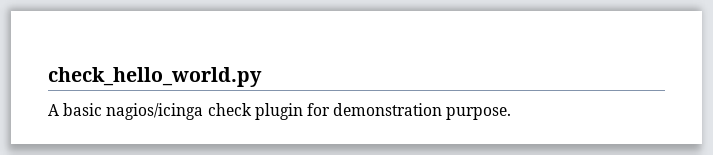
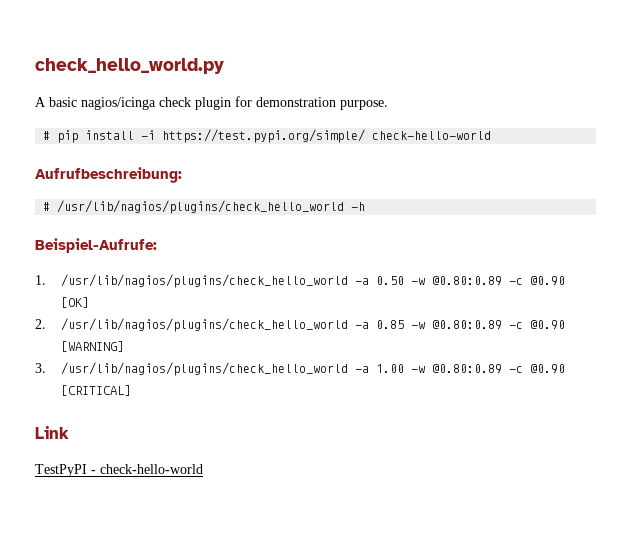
+ # pip install -i https://test.pypi.org/simple/ check-hello-world
+ Aufrufbeschreibung:
+ # /usr/lib/nagios/plugins/check_hello_world -h
+ Beispiel-Aufrufe:
+ 1. /usr/lib/nagios/plugins/check_hello_world -a 0.50 -w @0.80:0.89 -c @0.90 [OK]
+ 2. /usr/lib/nagios/plugins/check_hello_world -a 0.85 -w @0.80:0.89 -c @0.90 [WARNING]
+ 3. /usr/lib/nagios/plugins/check_hello_world -a 1.00 -w @0.80:0.89 -c @0.90 [CRITICAL]
+ Link
+ TestPyPI - check-hello-world

